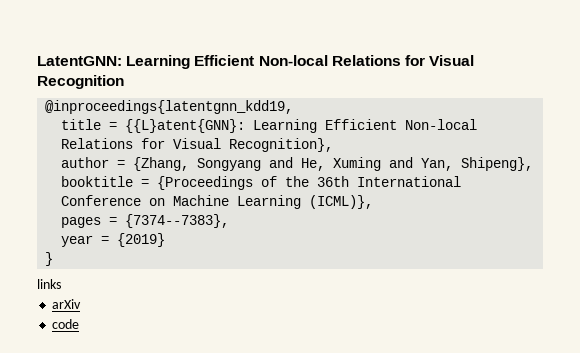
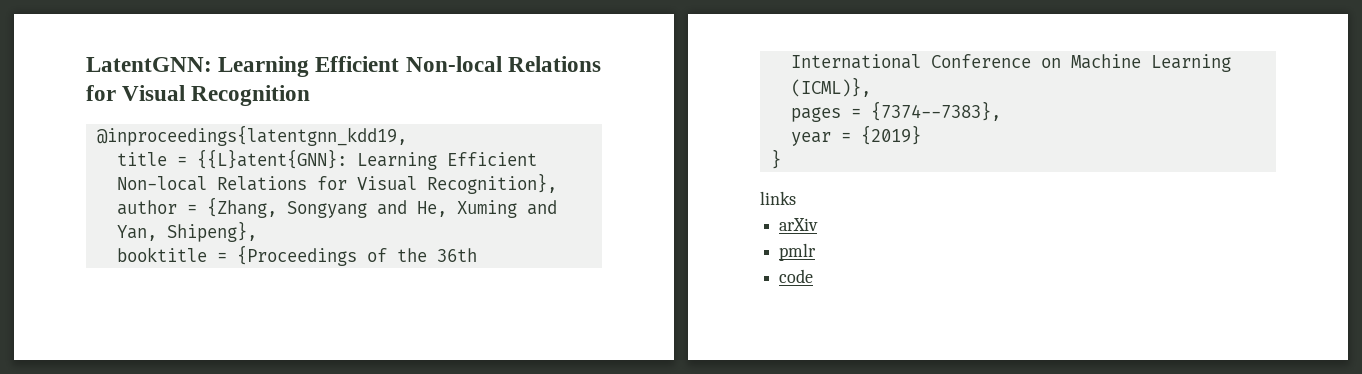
+ pmlr

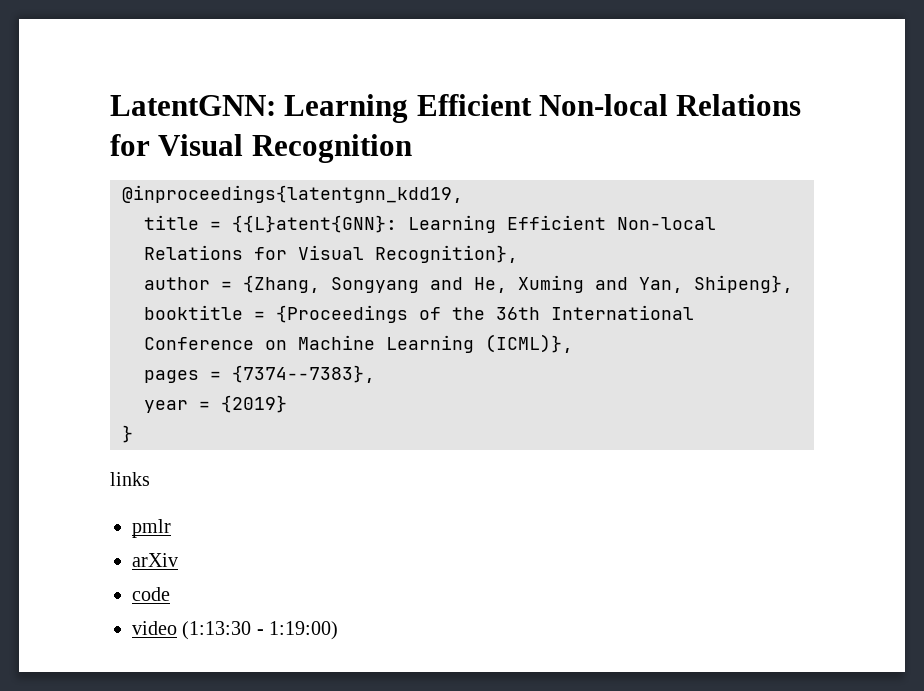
+ pmlr
- pmlr
  code
+ video (1:13:30 - 1:19:00)

